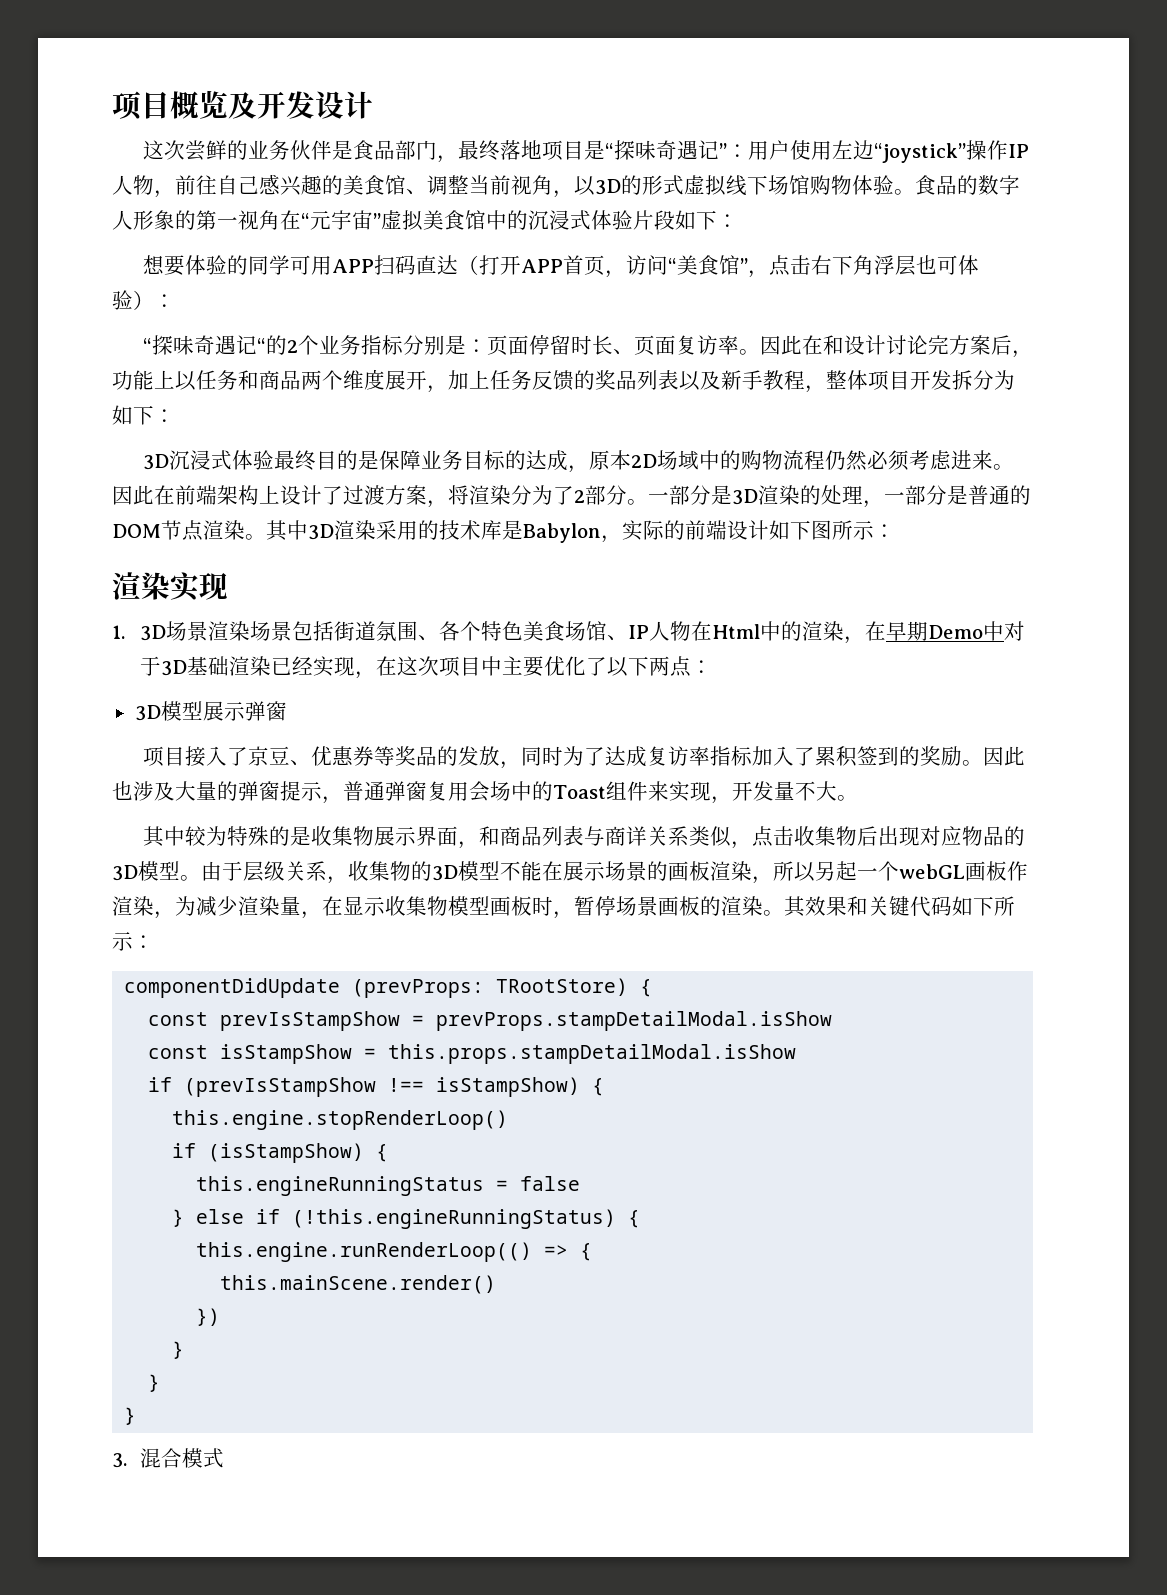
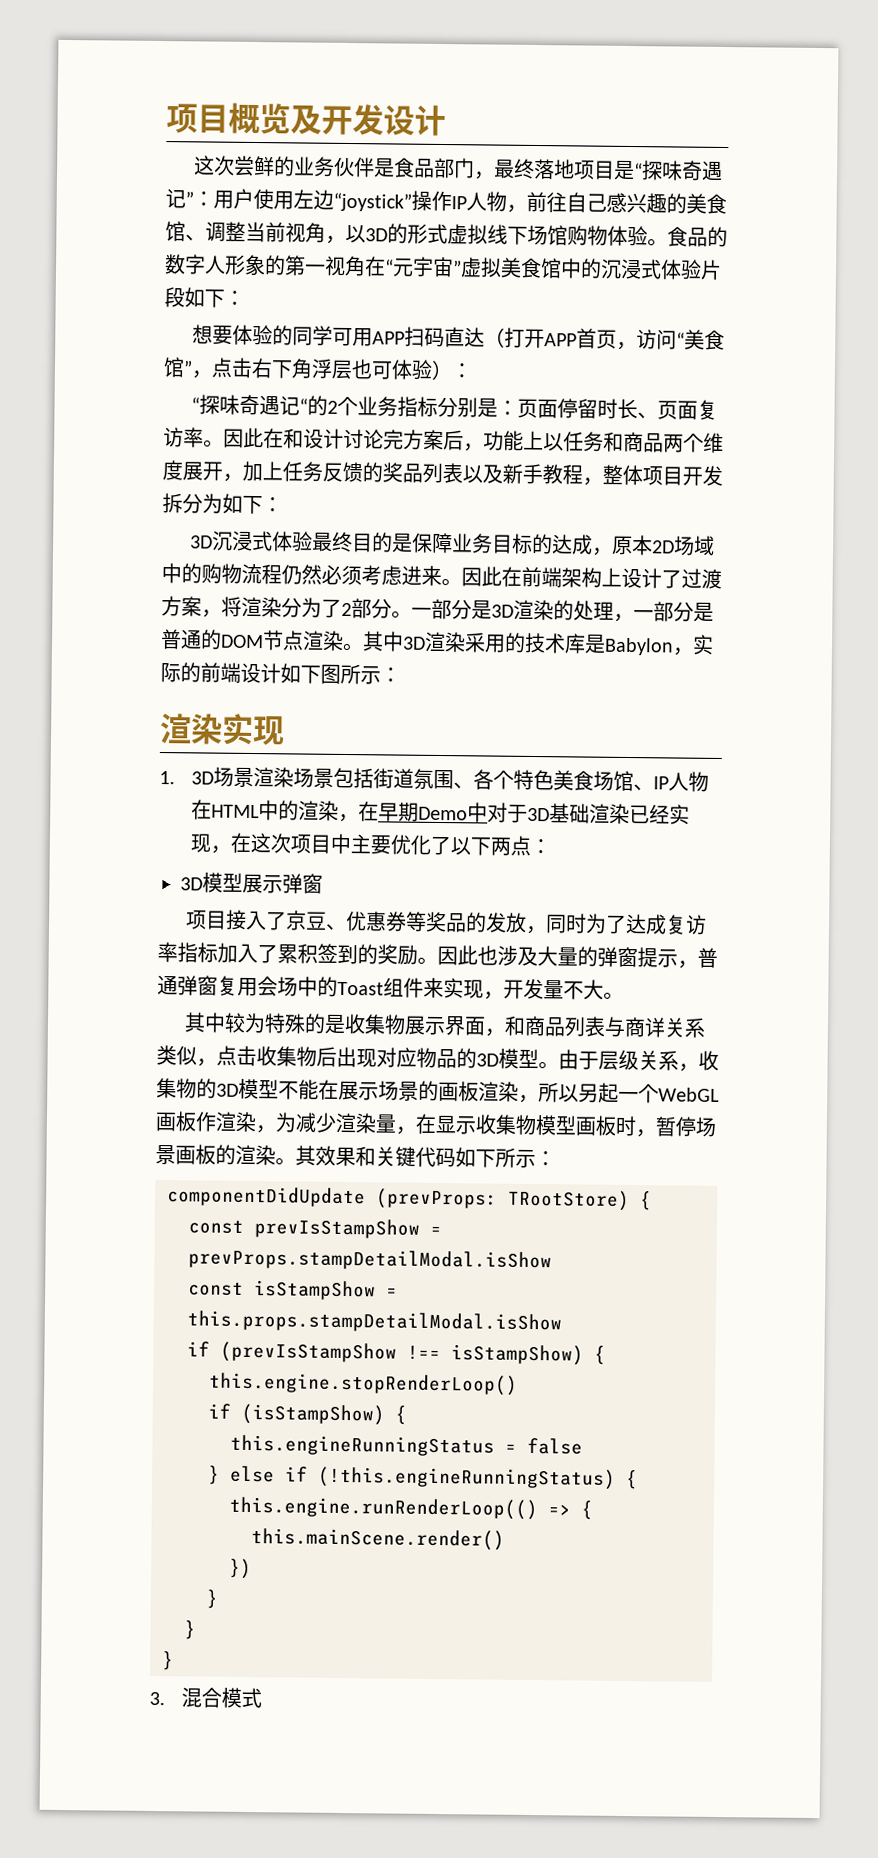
- 1. 3D场景渲染场景包括街道氛围、各个特色美食场馆、IP人物在Html中的渲染，在早期Demo中对于3D基础渲染已经实现，在这次项目中主要优化了以下两点：
+ 1. 3D场景渲染场景包括街道氛围、各个特色美食场馆、IP人物在HTML中的渲染，在早期Demo中对于3D基础渲染已经实现，在这次项目中主要优化了以下两点：
- 由于层级关系，收集物的3D模型不能在展示场景的画板渲染，所以另起一个webGL画板作渲染，为减少渲染量，在显示收集物模型画板时，暂停场景画板的渲染。
+ 由于层级关系，收集物的3D模型不能在展示场景的画板渲染，所以另起一个WebGL画板作渲染，为减少渲染量，在显示收集物模型画板时，暂停场景画板的渲染。

